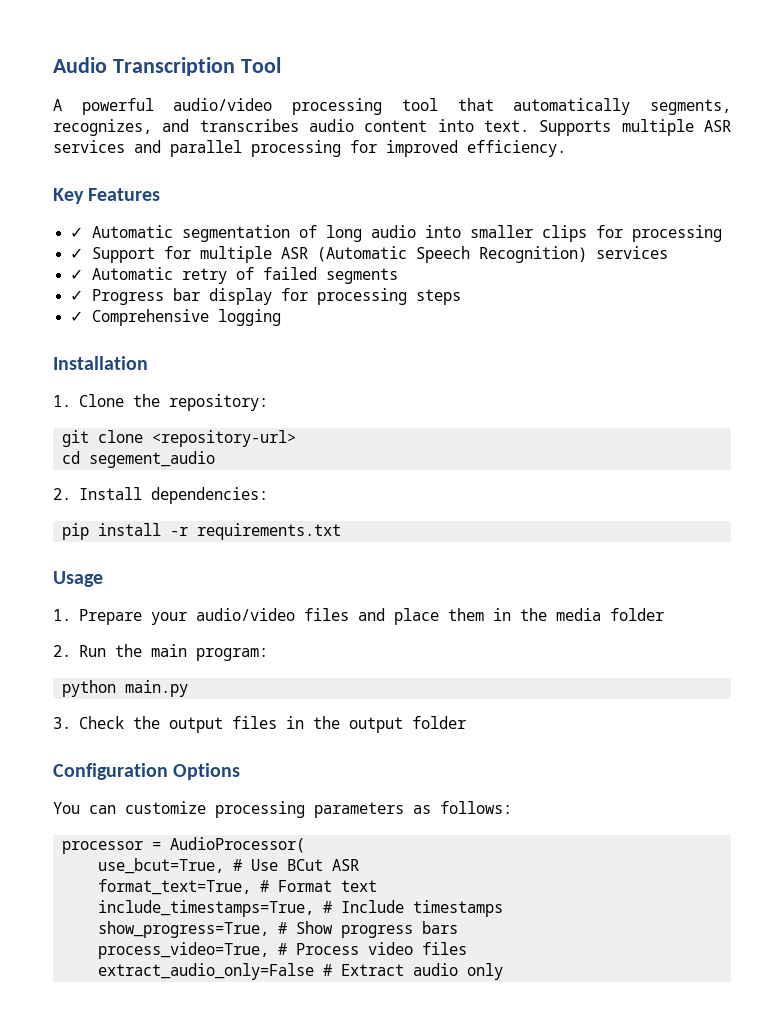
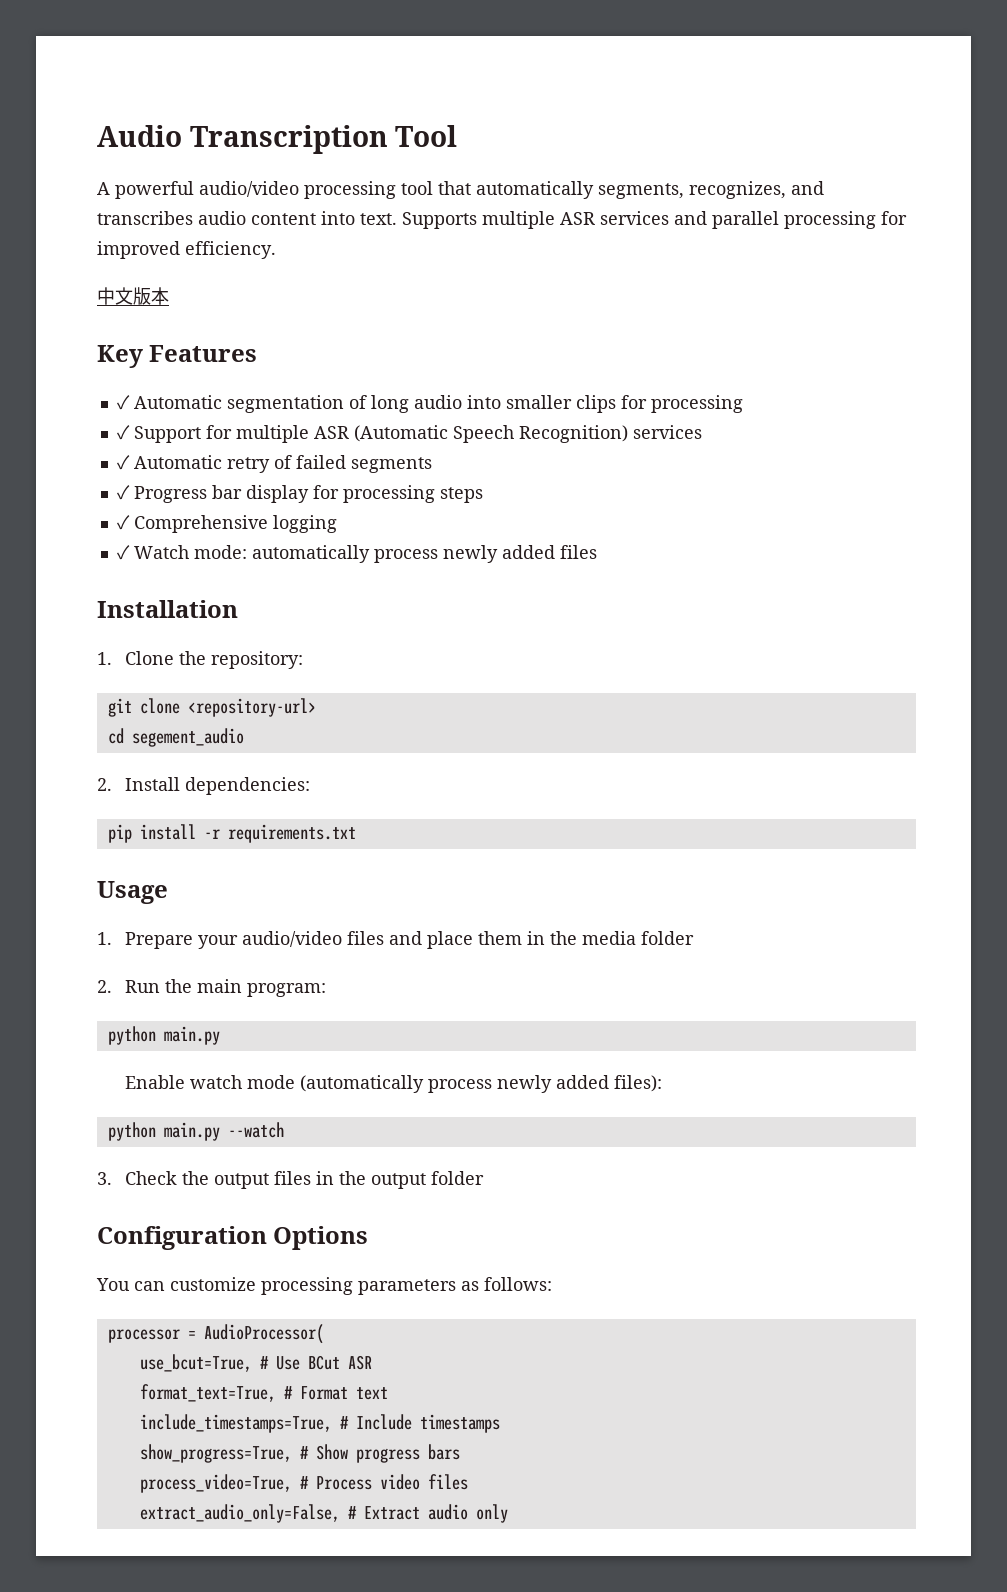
+ 中文版本
+ ✓ Watch mode: automatically process newly added files
+ Enable watch mode (automatically process newly added files):
+ python main.py --watch
- extract_audio_only=False # Extract audio only
+ extract_audio_only=False, # Extract audio only

